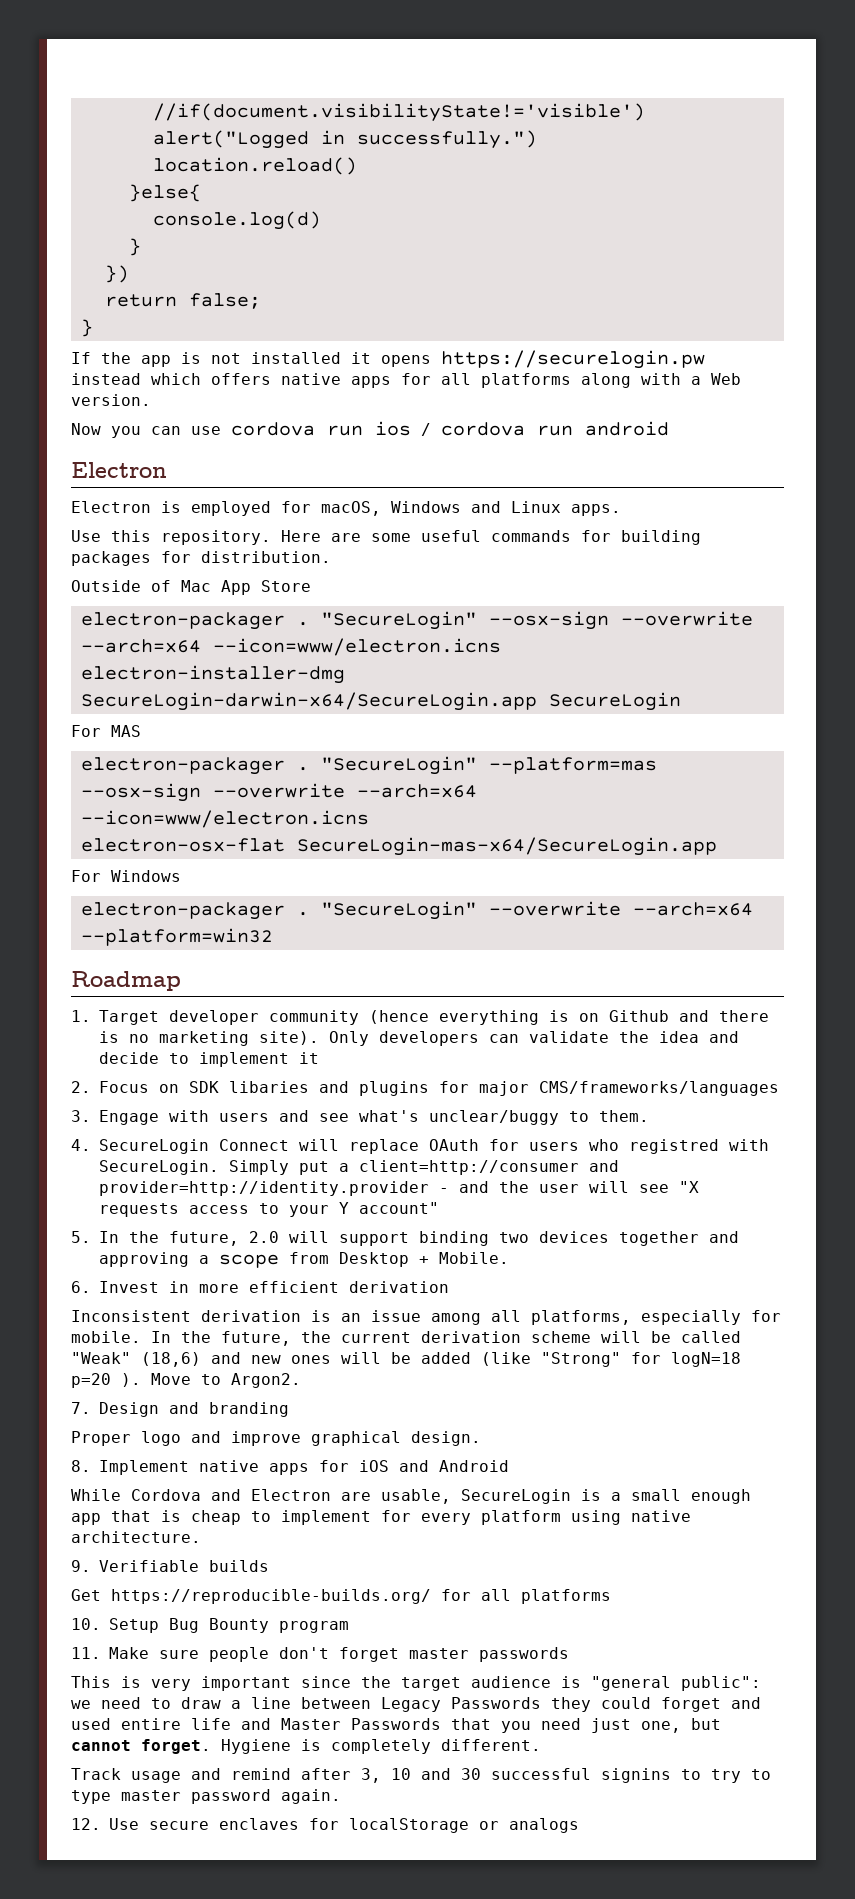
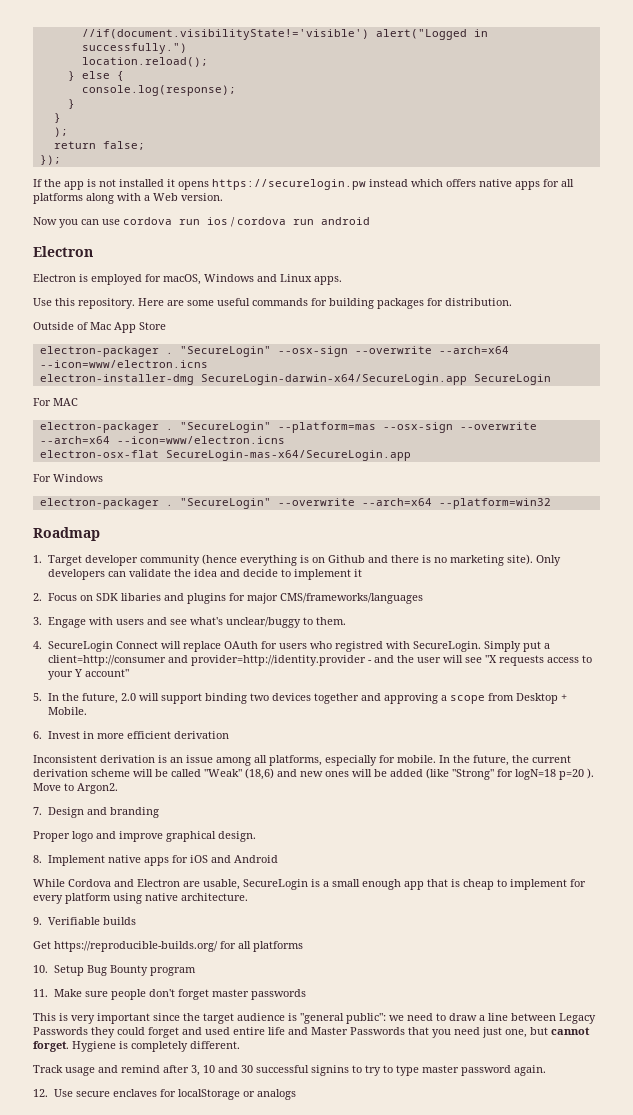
- location.reload()
- }else{
- console.log(d)
+ location.reload();
+ } else {
+ console.log(response);
  }
- })
+ }
+ );
  return false;
- }
+ });
- For MAS
+ For MAC

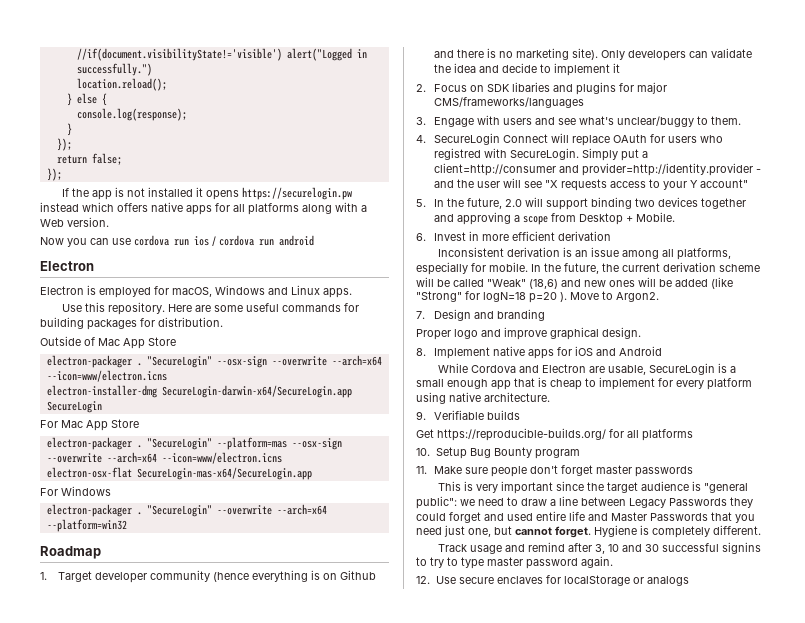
  console.log(response);
  }
- }
- );
+ });
- For MAC
+ For Mac App Store

